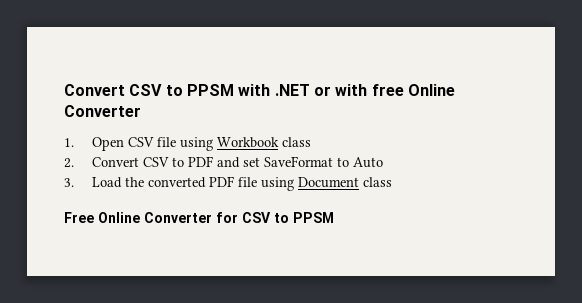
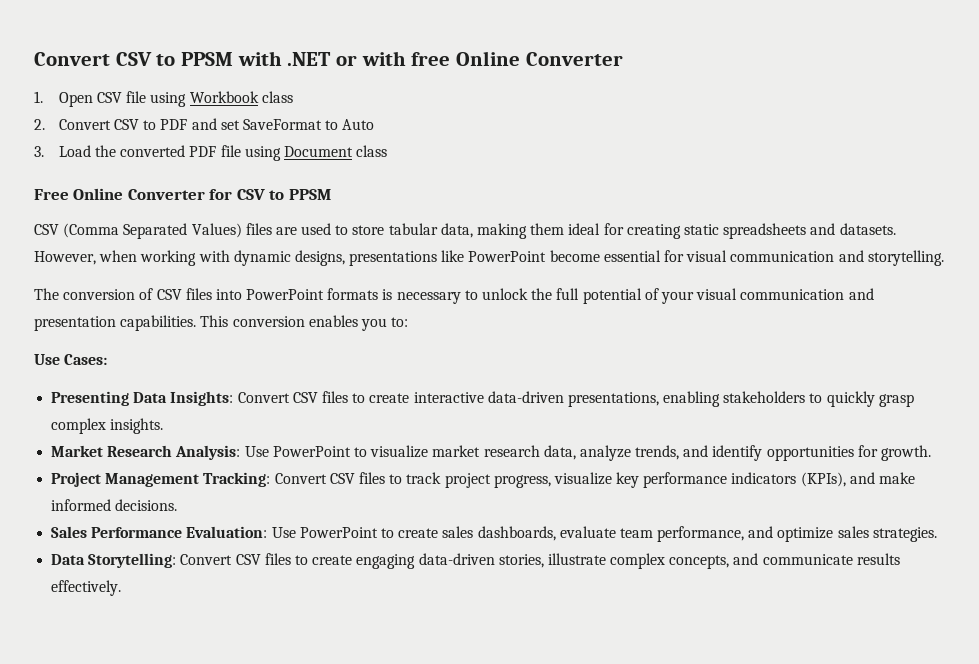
+ CSV (Comma Separated Values) files are used to store tabular data, making them ideal for creating static spreadsheets and datasets. However, when working with dynamic designs, presentations like PowerPoint become essential for visual communication and storytelling.
+ The conversion of CSV files into PowerPoint formats is necessary to unlock the full potential of your visual communication and presentation capabilities. This conversion enables you to:
+ Use Cases:
+ Presenting Data Insights: Convert CSV files to create interactive data-driven presentations, enabling stakeholders to quickly grasp complex insights.
+ Market Research Analysis: Use PowerPoint to visualize market research data, analyze trends, and identify opportunities for growth.
+ Project Management Tracking: Convert CSV files to track project progress, visualize key performance indicators (KPIs), and make informed decisions.
+ Sales Performance Evaluation: Use PowerPoint to create sales dashboards, evaluate team performance, and optimize sales strategies.
+ Data Storytelling: Convert CSV files to create engaging data-driven stories, illustrate complex concepts, and communicate results effectively.

